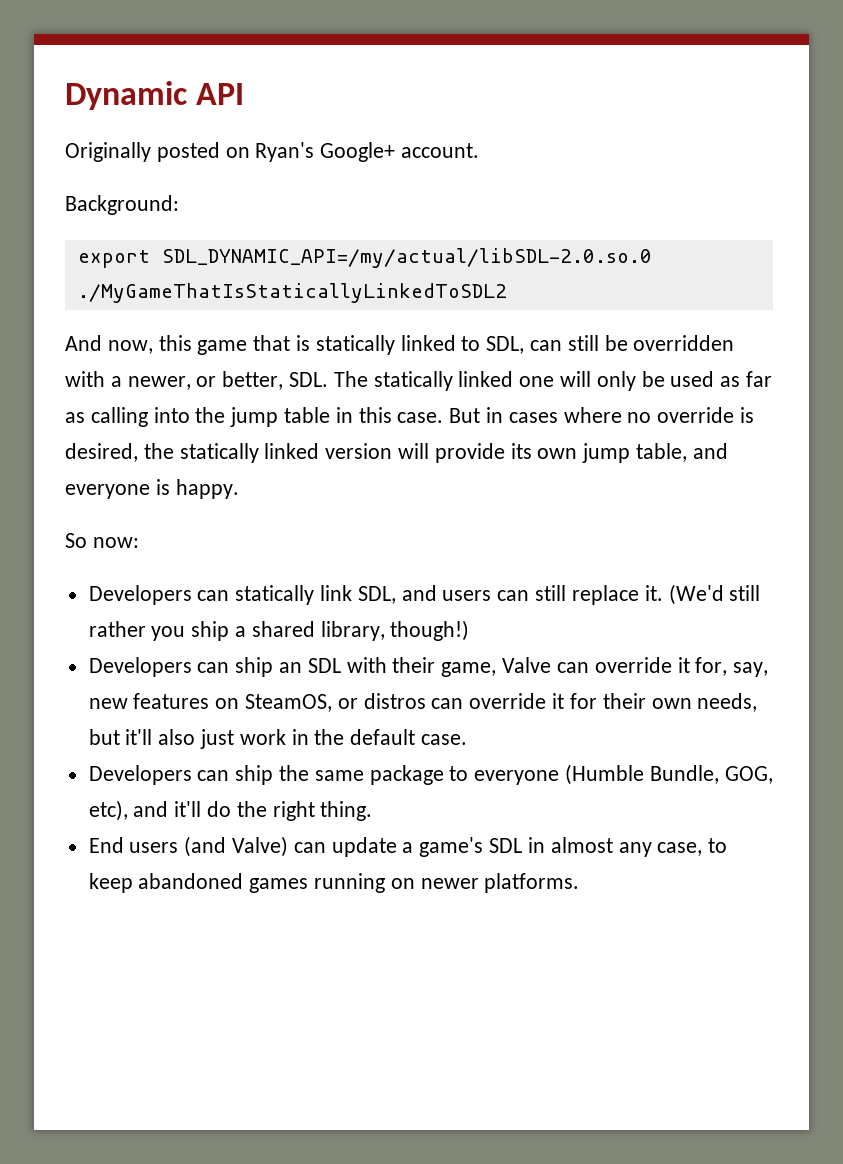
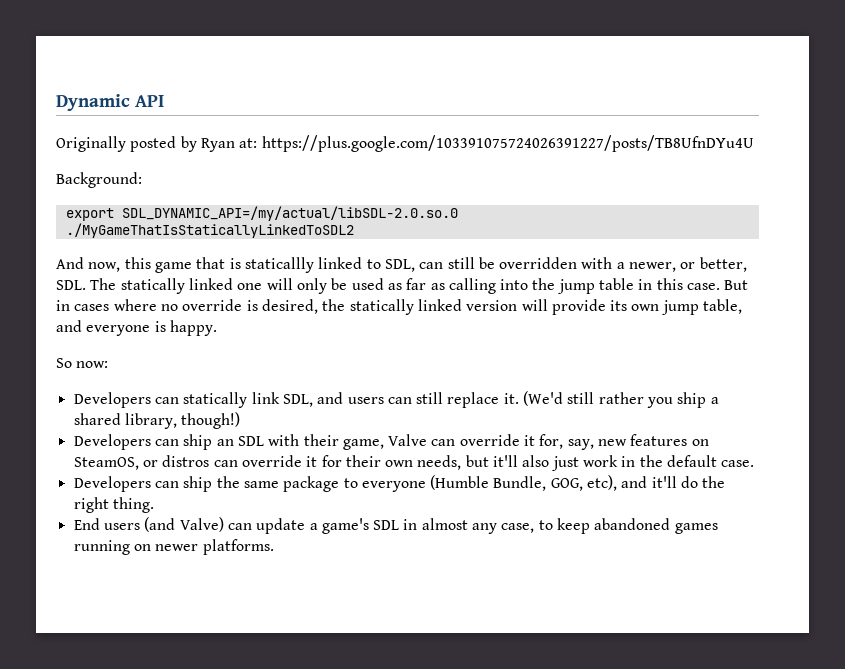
- Originally posted on Ryan's Google+ account.
+ Originally posted by Ryan at: https://plus.google.com/103391075724026391227/posts/TB8UfnDYu4U
- And now, this game that is statically linked to SDL, can still be overridden with a newer, or better, SDL. The statically linked one will only be used as far as calling into the jump table in this case.
+ And now, this game that is staticallly linked to SDL, can still be overridden with a newer, or better, SDL. The statically linked one will only be used as far as calling into the jump table in this case.

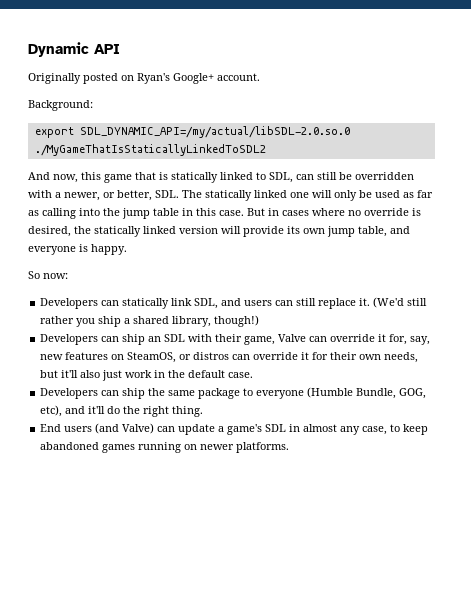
- Originally posted by Ryan at: https://plus.google.com/103391075724026391227/posts/TB8UfnDYu4U
+ Originally posted on Ryan's Google+ account.
- And now, this game that is staticallly linked to SDL, can still be overridden with a newer, or better, SDL. The statically linked one will only be used as far as calling into the jump table in this case.
+ And now, this game that is statically linked to SDL, can still be overridden with a newer, or better, SDL. The statically linked one will only be used as far as calling into the jump table in this case.

